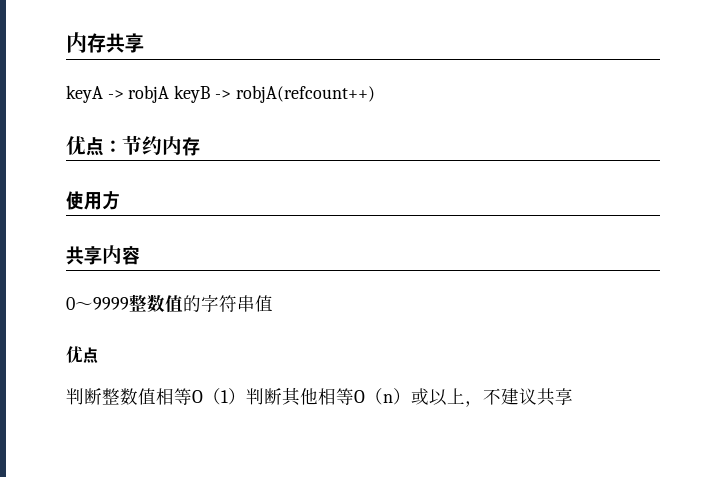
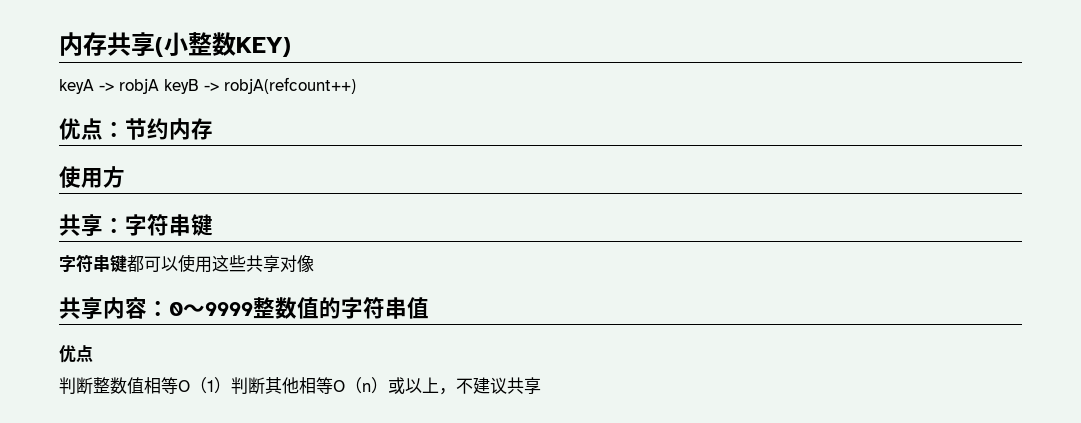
- 内存共享
+ 内存共享(小整数KEY)
+ 共享：字符串键
+ 字符串键都可以使用这些共享对像
- 共享内容
- 0～9999整数值的字符串值
+ 共享内容：0～9999整数值的字符串值

